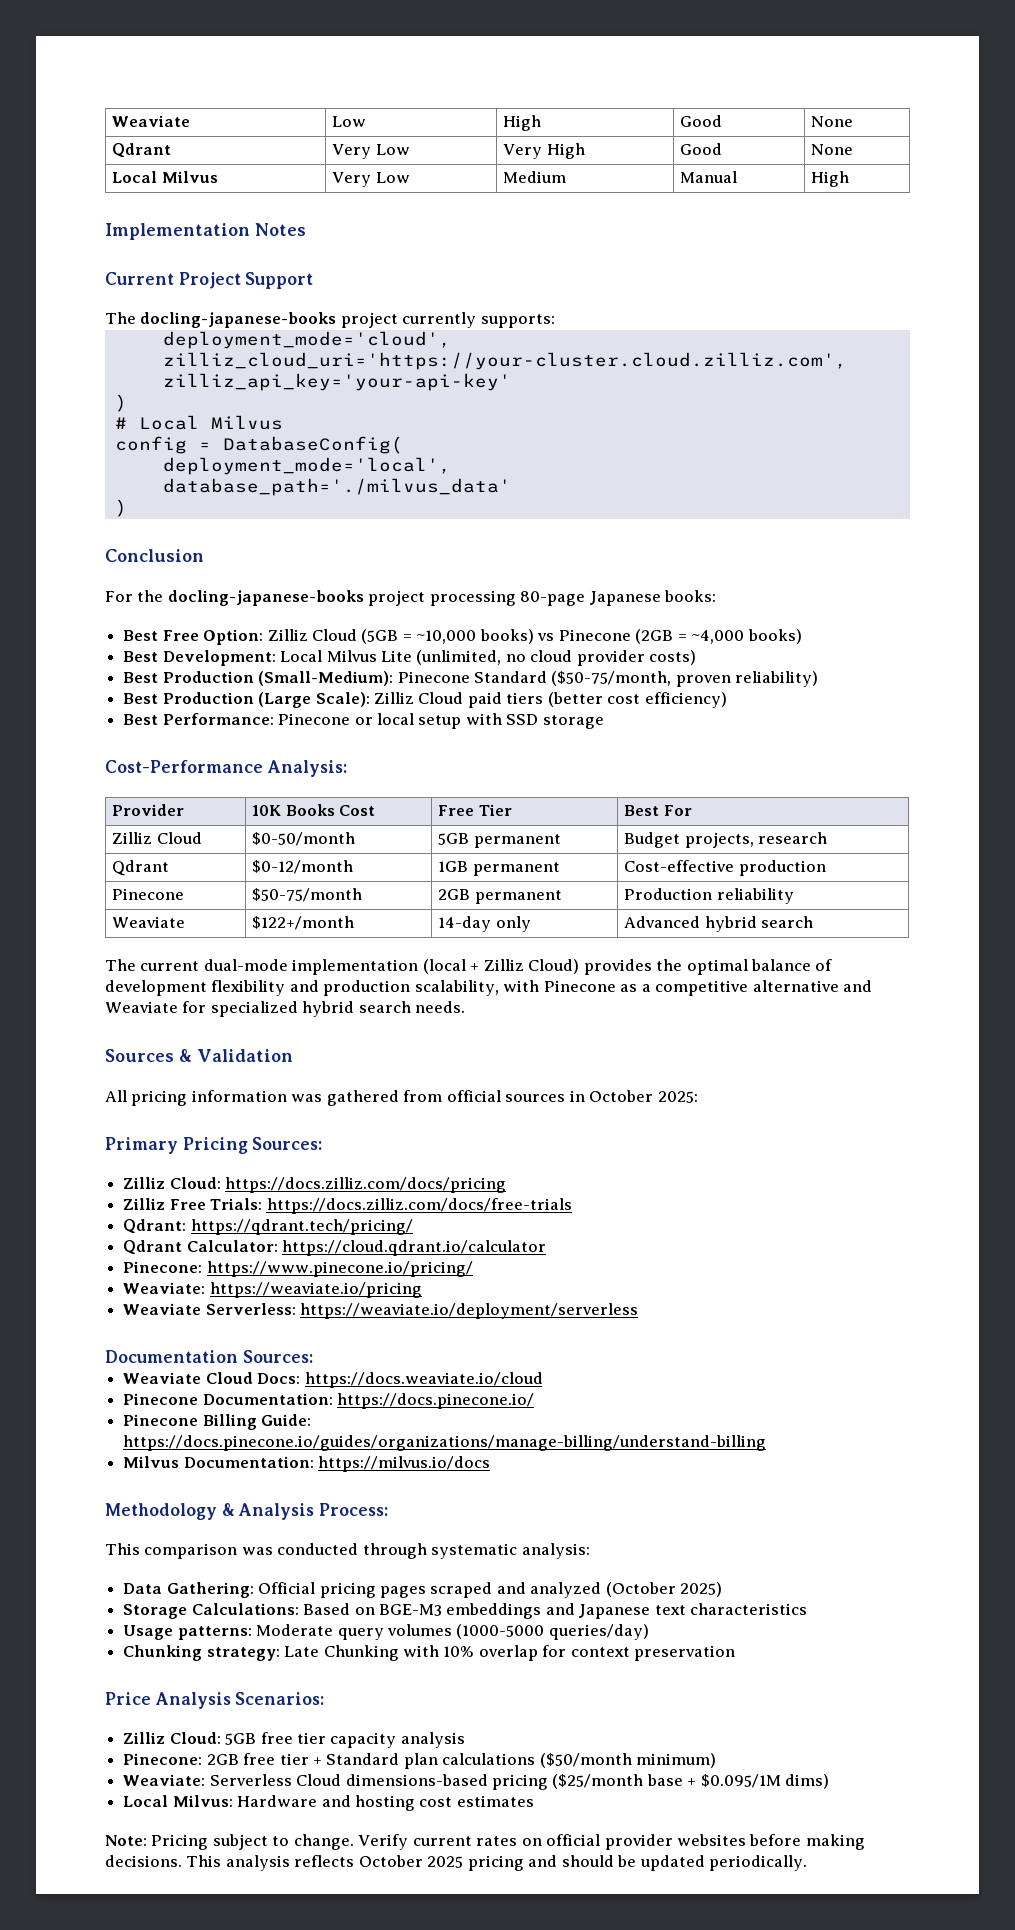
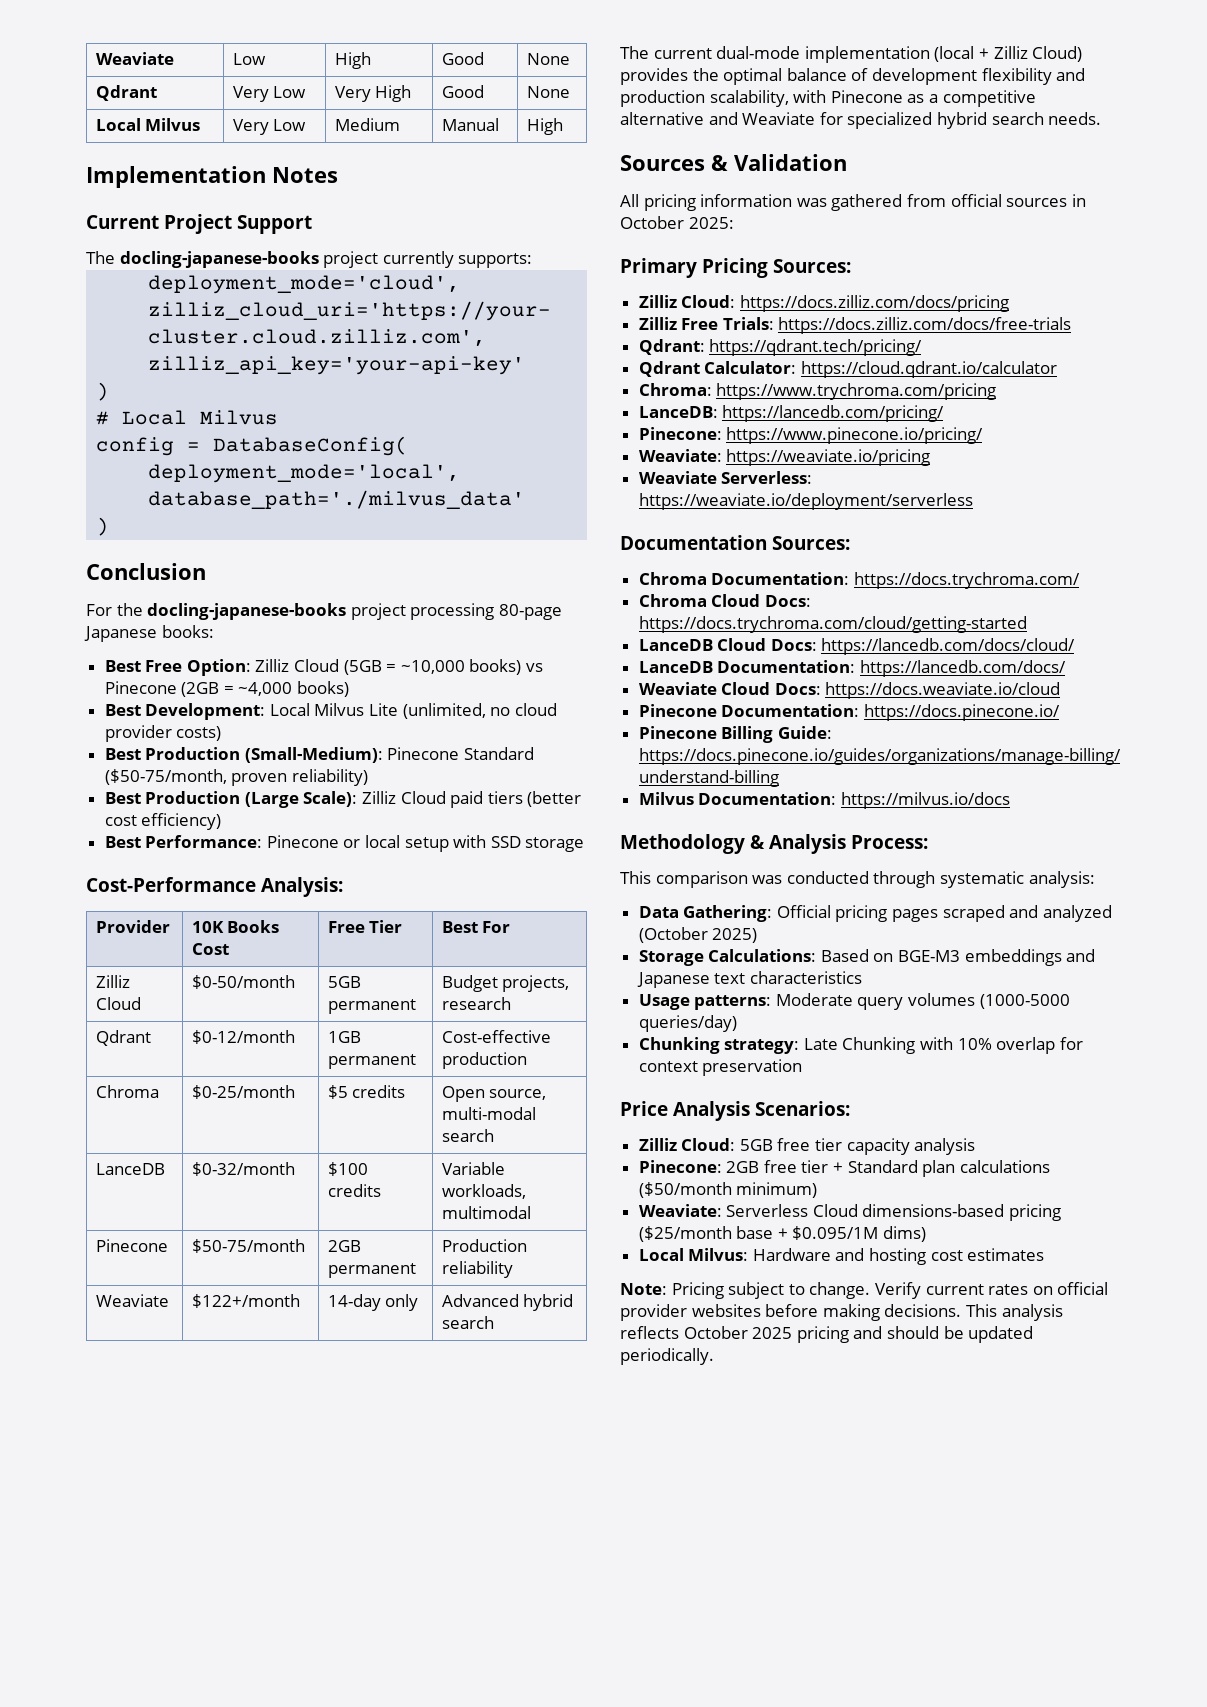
+ Chroma | $0-25/month | $5 credits | Open source, multi-modal search
+ LanceDB | $0-32/month | $100 credits | Variable workloads, multimodal
+ Chroma: https://www.trychroma.com/pricing
+ LanceDB: https://lancedb.com/pricing/
+ Chroma Documentation: https://docs.trychroma.com/
+ Chroma Cloud Docs: https://docs.trychroma.com/cloud/getting-started
+ LanceDB Cloud Docs: https://lancedb.com/docs/cloud/
+ LanceDB Documentation: https://lancedb.com/docs/

